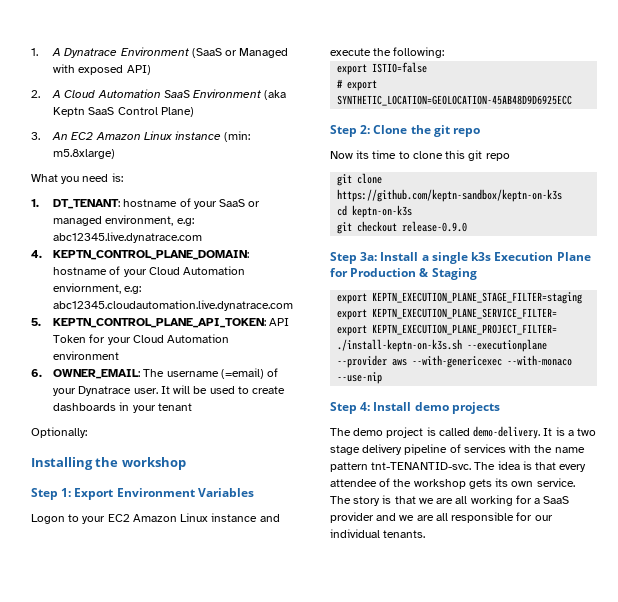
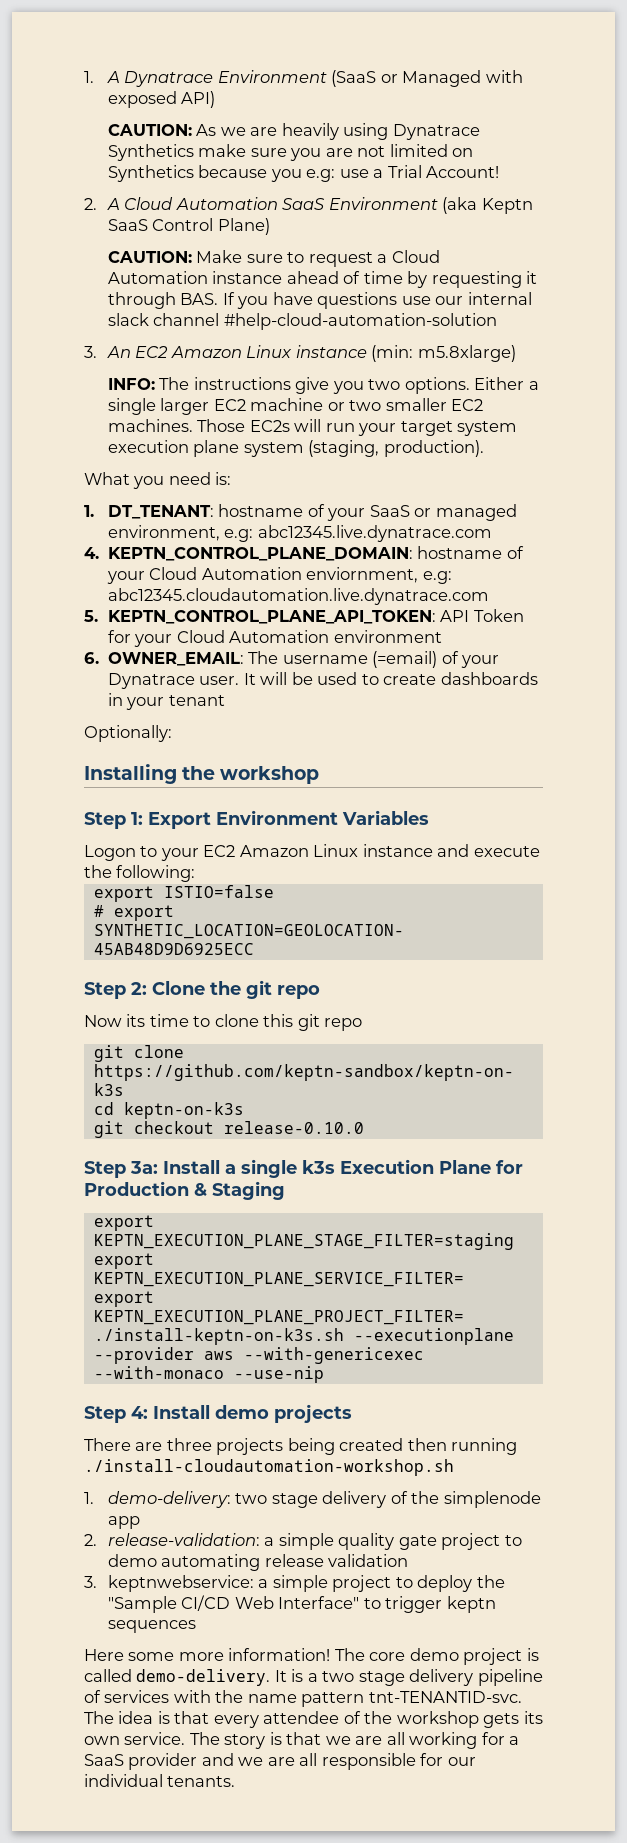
+ CAUTION: As we are heavily using Dynatrace Synthetics make sure you are not limited on Synthetics because you e.g: use a Trial Account!
+ CAUTION: Make sure to request a Cloud Automation instance ahead of time by requesting it through BAS. If you have questions use our internal slack channel #help-cloud-automation-solution
+ INFO: The instructions give you two options. Either a single larger EC2 machine or two smaller EC2 machines. Those EC2s will run your target system execution plane system (staging, production).
- git checkout release-0.9.0
+ git checkout release-0.10.0
- The demo project is called demo-delivery.
+ There are three projects being created then running ./install-cloudautomation-workshop.sh
+ 1. demo-delivery: two stage delivery of the simplenode app
+ 2. release-validation: a simple quality gate project to demo automating release validation
+ 3. keptnwebservice: a simple project to deploy the "Sample CI/CD Web Interface" to trigger keptn sequences
+ Here some more information! The core demo project is called demo-delivery.

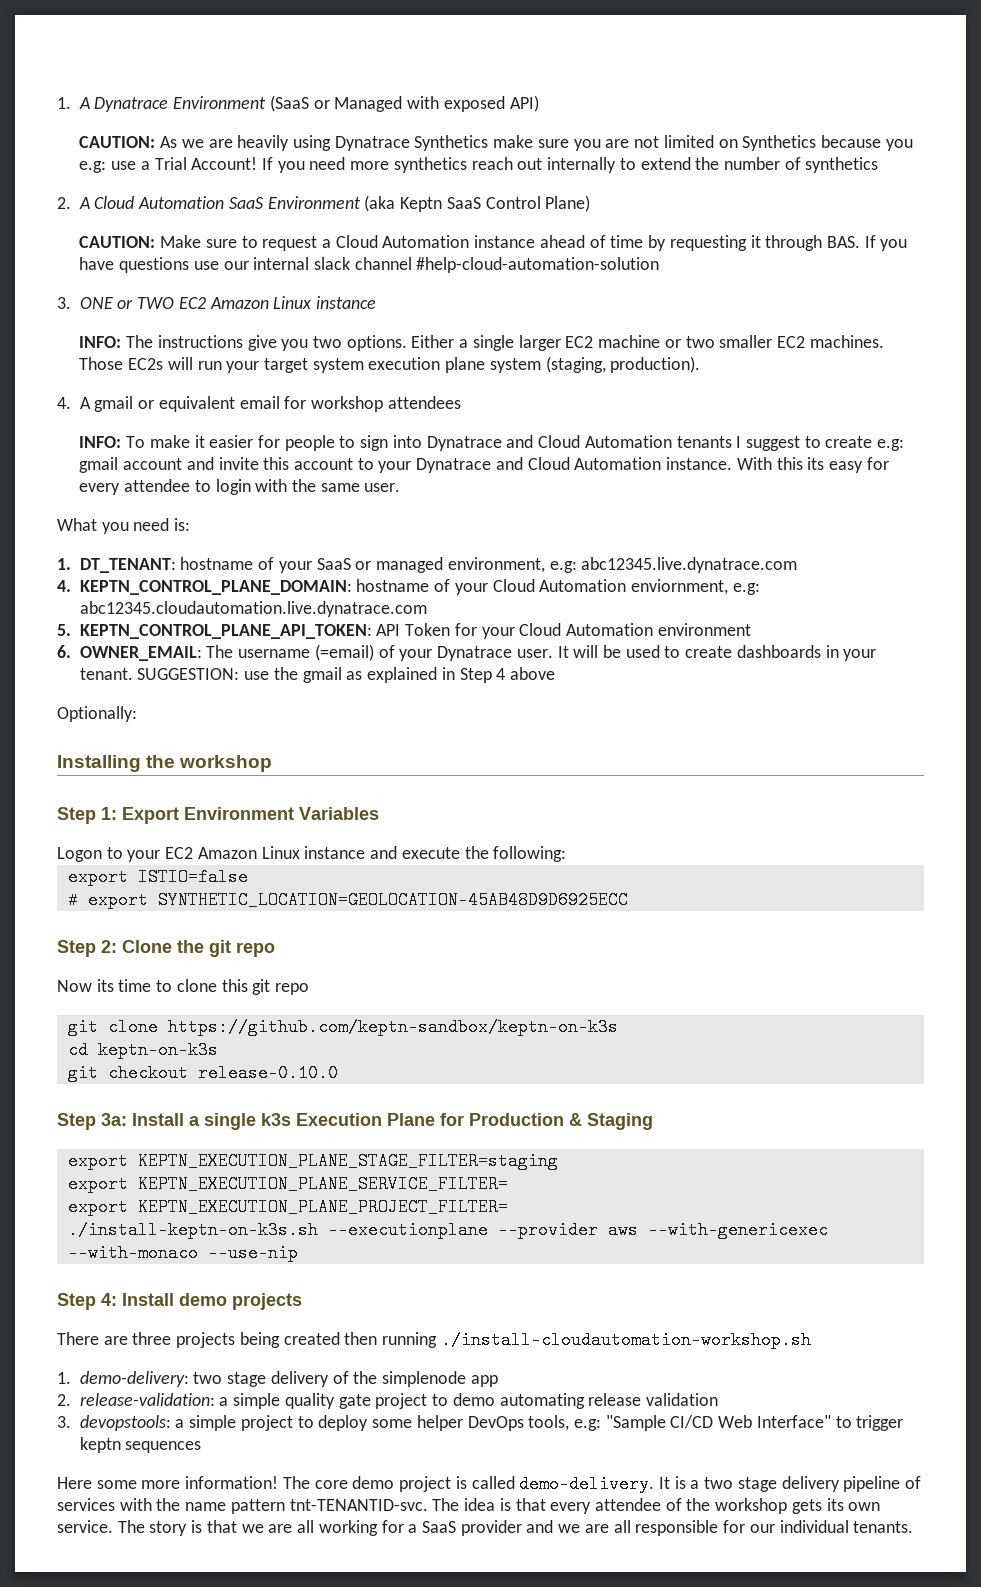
+ If you need more synthetics reach out internally to extend the number of synthetics
- 3. An EC2 Amazon Linux instance (min: m5.8xlarge)
+ 3. ONE or TWO EC2 Amazon Linux instance
+ 4. A gmail or equivalent email for workshop attendees
+ INFO: To make it easier for people to sign into Dynatrace and Cloud Automation tenants I suggest to create e.g: gmail account and invite this account to your Dynatrace and Cloud Automation instance. With this its easy for every attendee to login with the same user.
- It will be used to create dashboards in your tenant
+ It will be used to create dashboards in your tenant. SUGGESTION: use the gmail as explained in Step 4 above
- 3. keptnwebservice: a simple project to deploy the "Sample CI/CD Web Interface" to trigger keptn sequences
+ 3. devopstools: a simple project to deploy some helper DevOps tools, e.g: "Sample CI/CD Web Interface" to trigger keptn sequences

